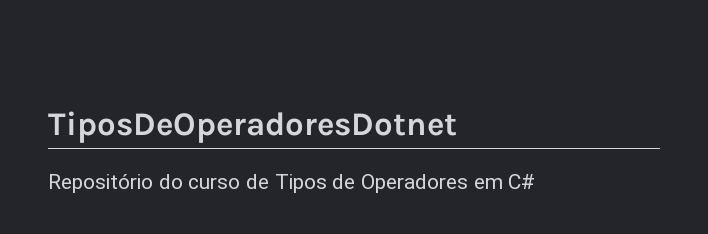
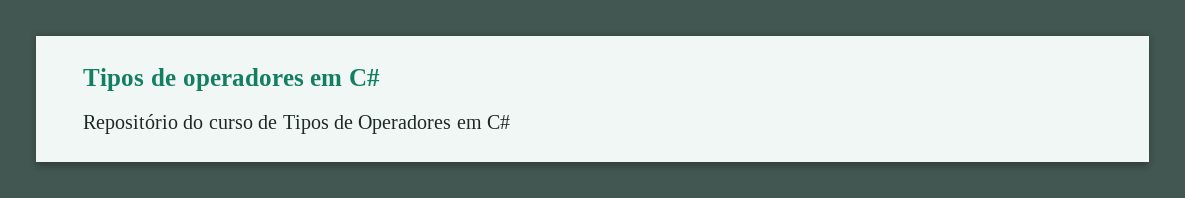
- TiposDeOperadoresDotnet
+ Tipos de operadores em C#

